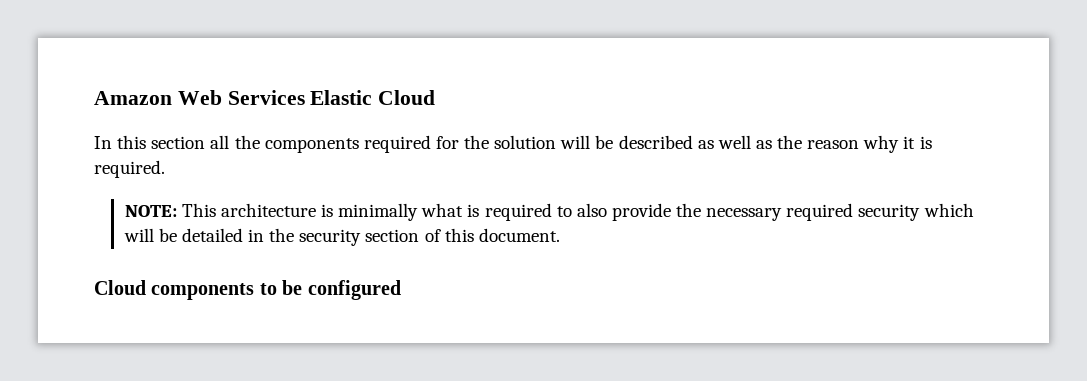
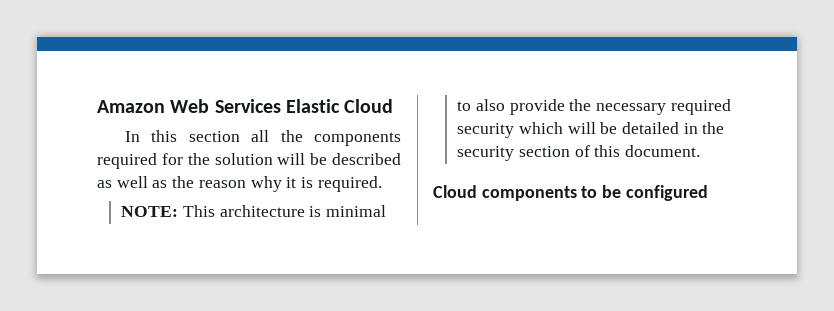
- NOTE: This architecture is minimally what is required to also provide the necessary required security which will be detailed in the security section of this document.
+ NOTE: This architecture is minimal to also provide the necessary required security which will be detailed in the security section of this document.

